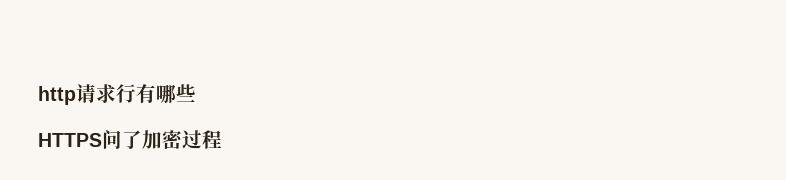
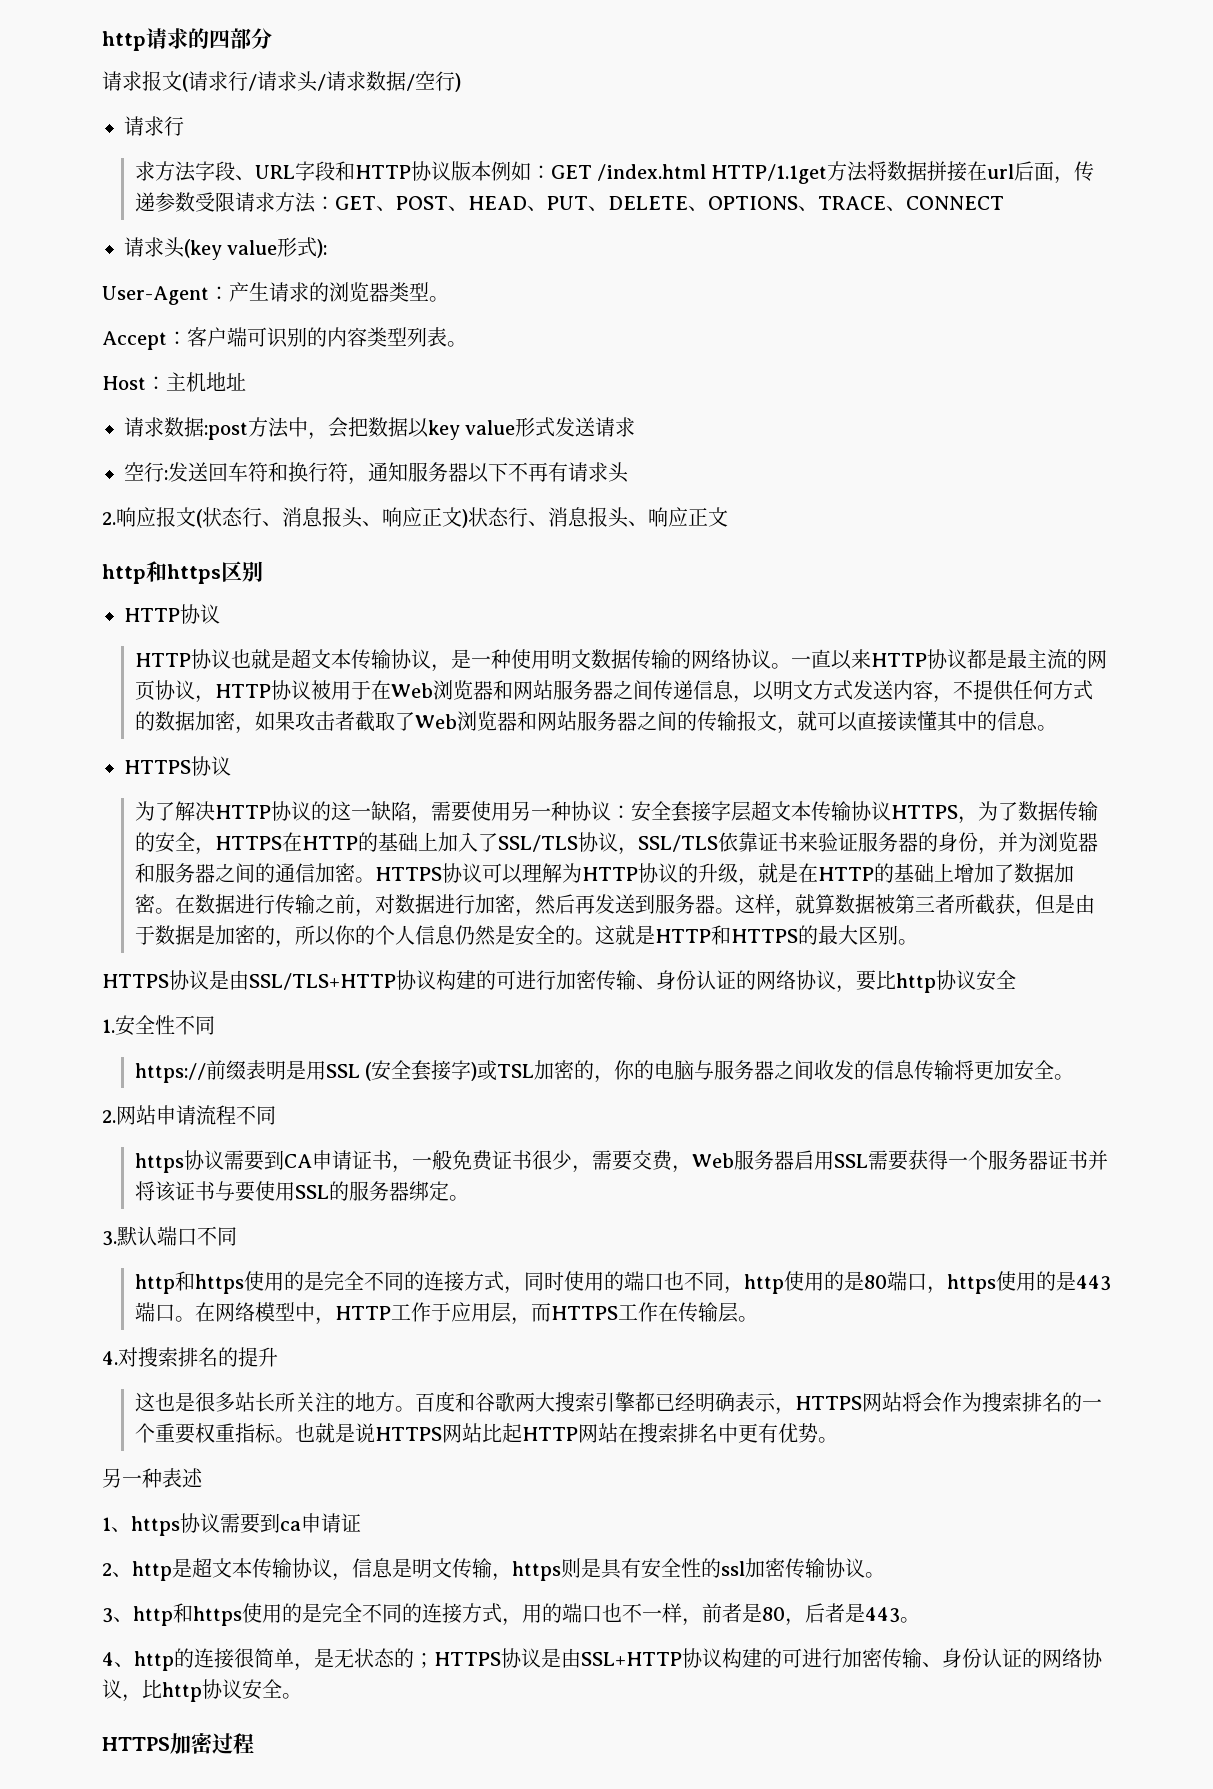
- http请求行有哪些
- HTTPS问了加密过程
+ http请求的四部分
+ 请求报文(请求行/请求头/请求数据/空行)
+ 请求行
+ 求方法字段、URL字段和HTTP协议版本例如：GET /index.html HTTP/1.1get方法将数据拼接在url后面，传递参数受限请求方法：GET、POST、HEAD、PUT、DELETE、OPTIONS、TRACE、CONNECT
+ 请求头(key value形式):
+ User-Agent：产生请求的浏览器类型。
+ Accept：客户端可识别的内容类型列表。
+ Host：主机地址
+ 请求数据:post方法中，会把数据以key value形式发送请求
+ 空行:发送回车符和换行符，通知服务器以下不再有请求头
+ 2.响应报文(状态行、消息报头、响应正文)状态行、消息报头、响应正文
+ http和https区别
+ HTTP协议
+ HTTP协议也就是超文本传输协议，是一种使用明文数据传输的网络协议。一直以来HTTP协议都是最主流的网页协议，HTTP协议被用于在Web浏览器和网站服务器之间传递信息，以明文方式发送内容，不提供任何方式的数据加密，如果攻击者截取了Web浏览器和网站服务器之间的传输报文，就可以直接读懂其中的信息。
+ HTTPS协议
+ 为了解决HTTP协议的这一缺陷，需要使用另一种协议：安全套接字层超文本传输协议HTTPS，为了数据传输的安全，HTTPS在HTTP的基础上加入了SSL/TLS协议，SSL/TLS依靠证书来验证服务器的身份，并为浏览器和服务器之间的通信加密。HTTPS协议可以理解为HTTP协议的升级，就是在HTTP的基础上增加了数据加密。在数据进行传输之前，对数据进行加密，然后再发送到服务器。这样，就算数据被第三者所截获，但是由于数据是加密的，所以你的个人信息仍然是安全的。这就是HTTP和HTTPS的最大区别。
+ HTTPS协议是由SSL/TLS+HTTP协议构建的可进行加密传输、身份认证的网络协议，要比http协议安全
+ 1.安全性不同
+ https://前缀表明是用SSL (安全套接字)或TSL加密的，你的电脑与服务器之间收发的信息传输将更加安全。
+ 2.网站申请流程不同
+ https协议需要到CA申请证书，一般免费证书很少，需要交费，Web服务器启用SSL需要获得一个服务器证书并将该证书与要使用SSL的服务器绑定。
+ 3.默认端口不同
+ http和https使用的是完全不同的连接方式，同时使用的端口也不同，http使用的是80端口，https使用的是443端口。在网络模型中，HTTP工作于应用层，而HTTPS工作在传输层。
+ 4.对搜索排名的提升
+ 这也是很多站长所关注的地方。百度和谷歌两大搜索引擎都已经明确表示，HTTPS网站将会作为搜索排名的一个重要权重指标。也就是说HTTPS网站比起HTTP网站在搜索排名中更有优势。
+ 另一种表述
+ 1、https协议需要到ca申请证
+ 2、http是超文本传输协议，信息是明文传输，https则是具有安全性的ssl加密传输协议。
+ 3、http和https使用的是完全不同的连接方式，用的端口也不一样，前者是80，后者是443。
+ 4、http的连接很简单，是无状态的；HTTPS协议是由SSL+HTTP协议构建的可进行加密传输、身份认证的网络协议，比http协议安全。
+ HTTPS加密过程

